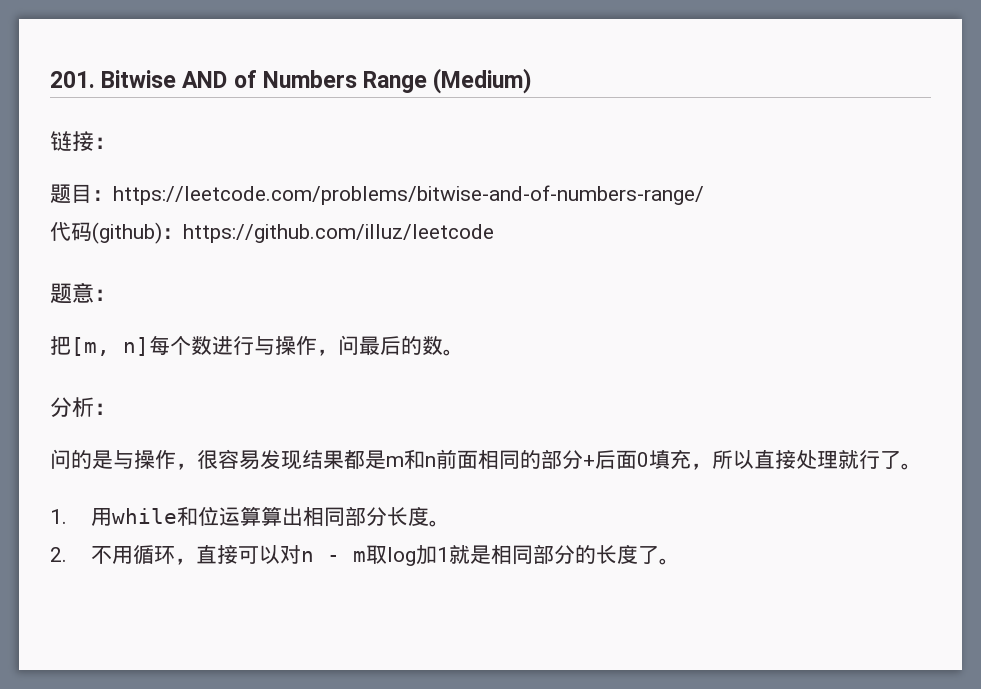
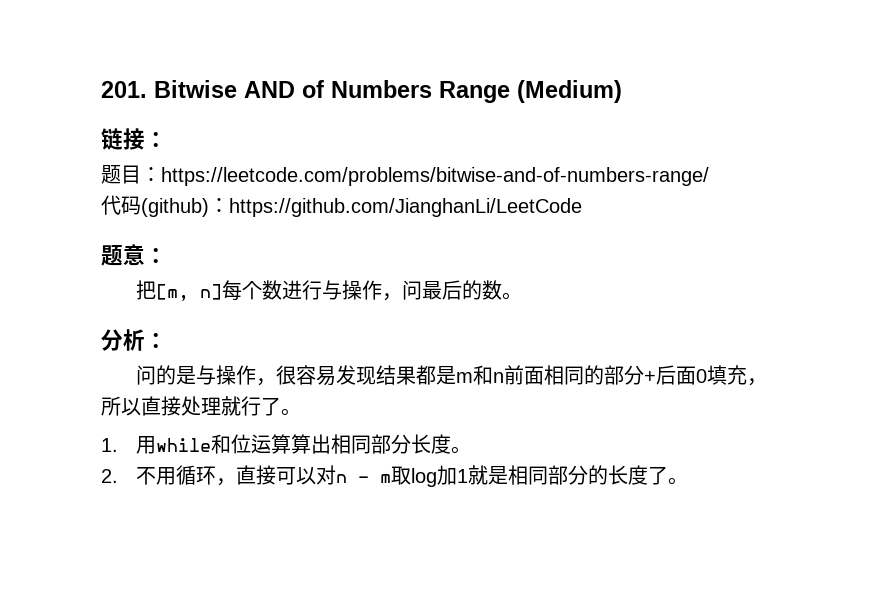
- 代码(github)：https://github.com/illuz/leetcode
+ 代码(github)：https://github.com/JianghanLi/LeetCode

